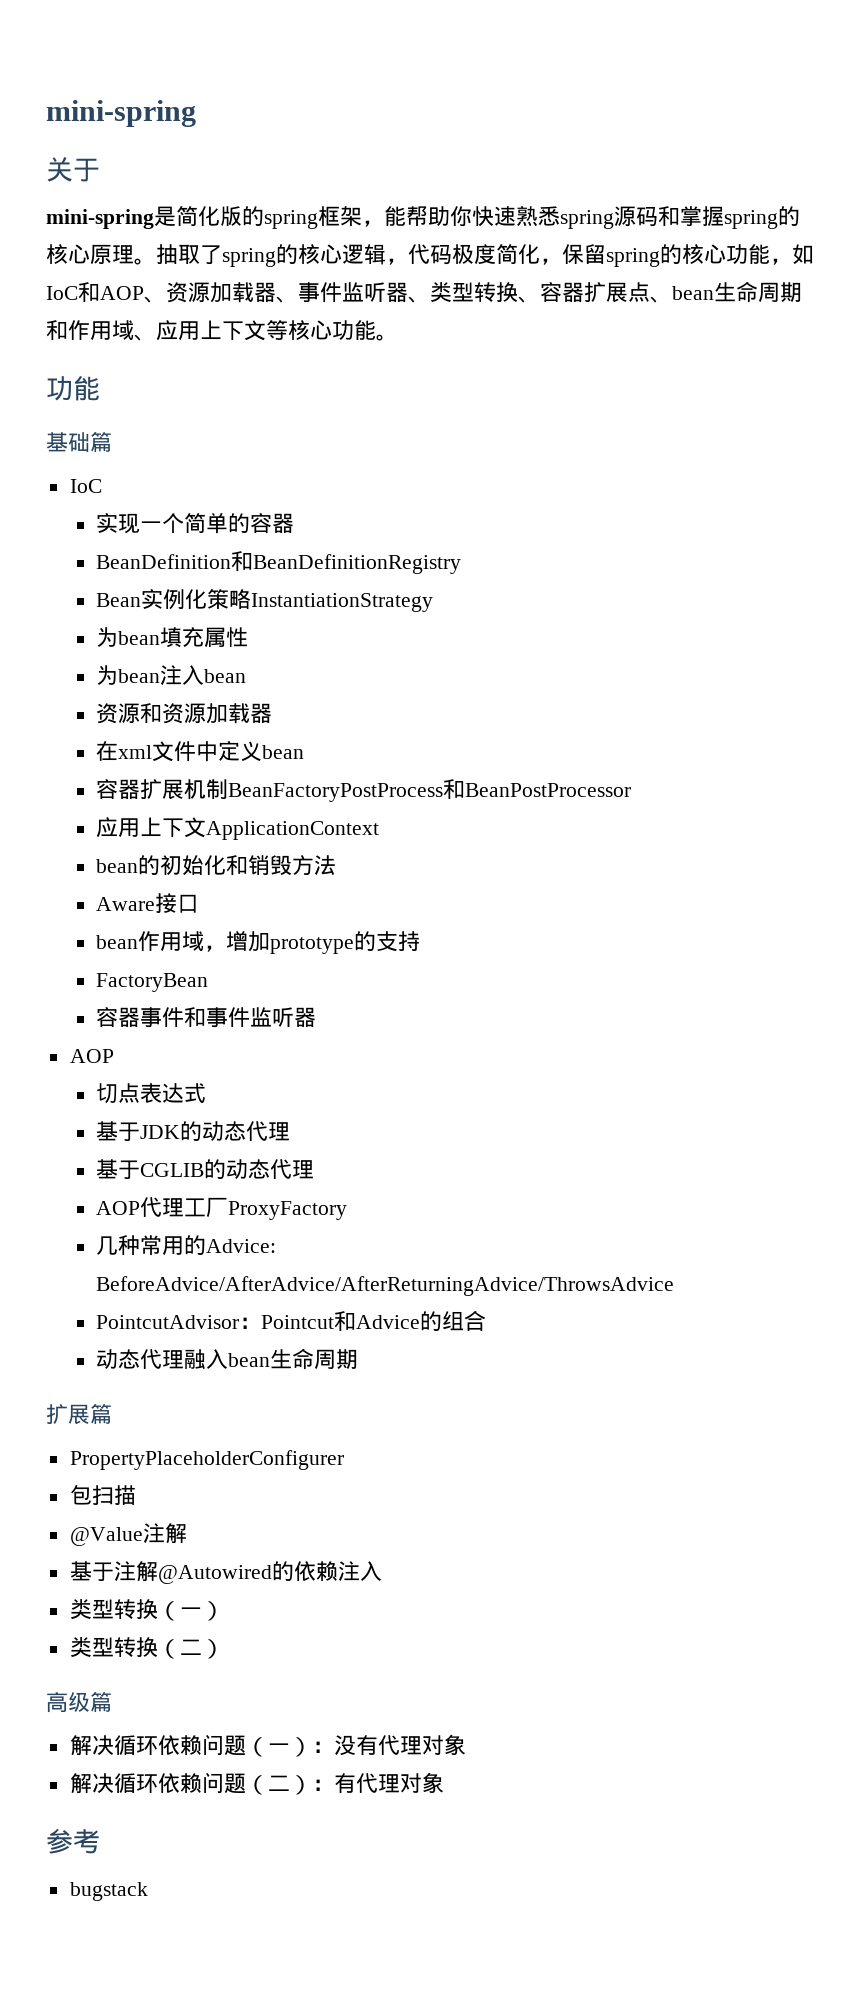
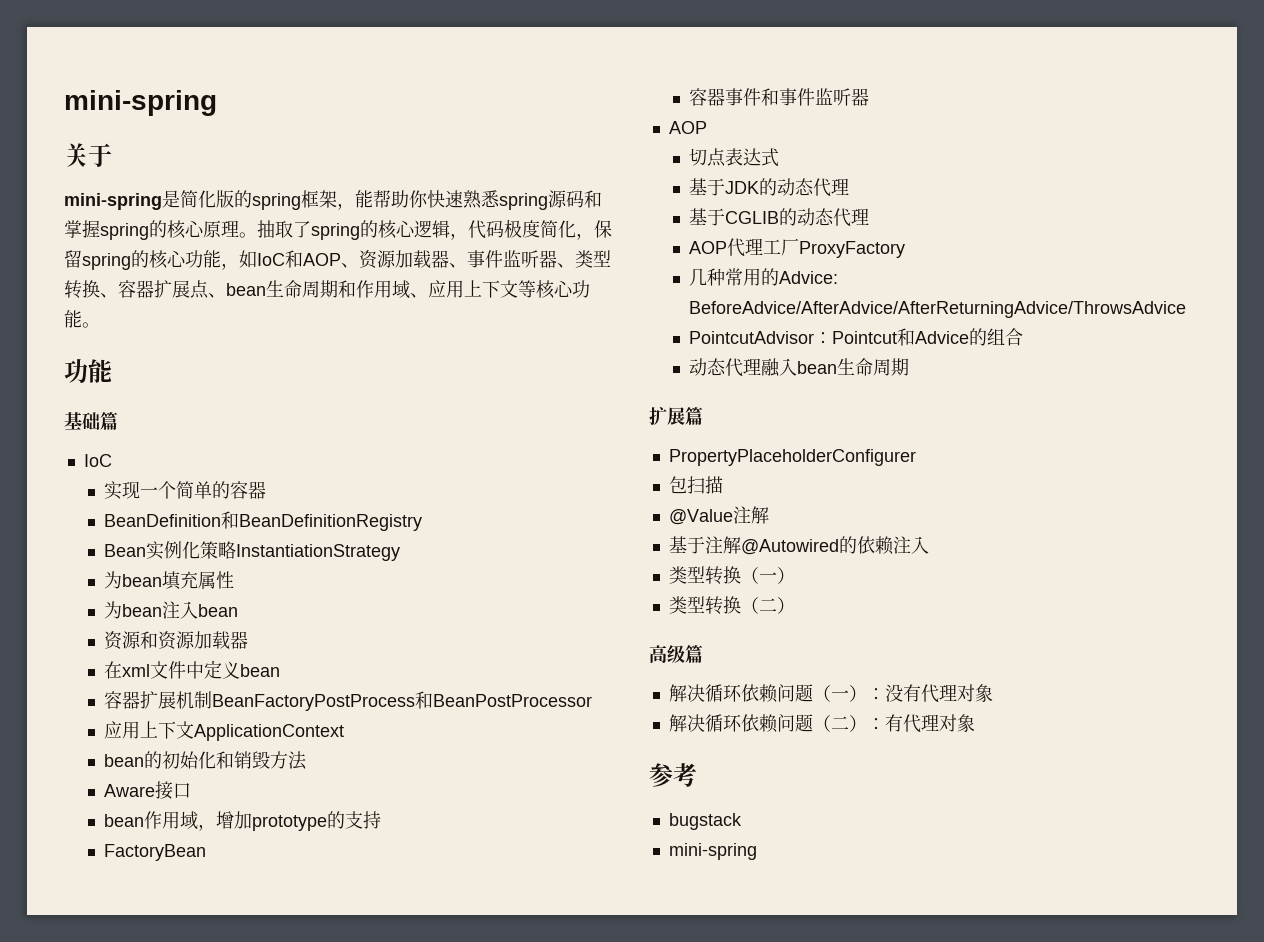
  bugstack
+ mini-spring

